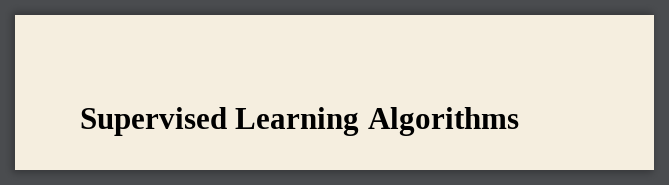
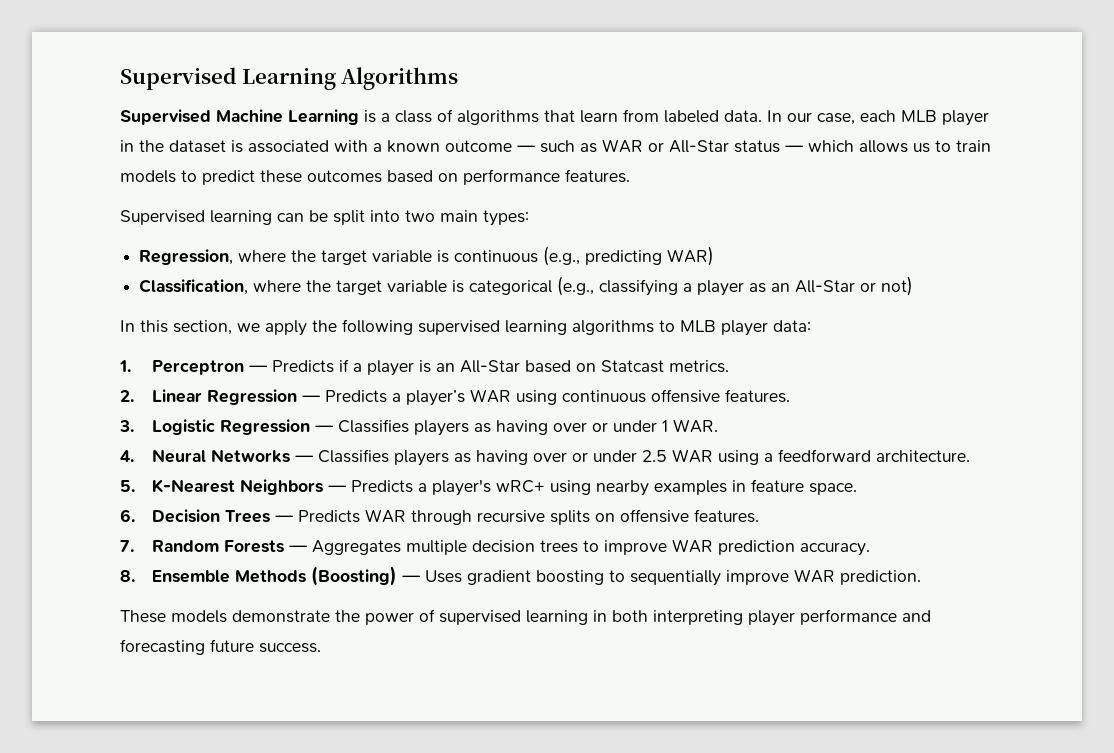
+ Supervised Machine Learning is a class of algorithms that learn from labeled data. In our case, each MLB player in the dataset is associated with a known outcome — such as WAR or All-Star status — which allows us to train models to predict these outcomes based on performance features.
+ Supervised learning can be split into two main types:
+ Regression, where the target variable is continuous (e.g., predicting WAR)
+ Classification, where the target variable is categorical (e.g., classifying a player as an All-Star or not)
+ In this section, we apply the following supervised learning algorithms to MLB player data:
+ 1. Perceptron — Predicts if a player is an All-Star based on Statcast metrics.
+ 2. Linear Regression — Predicts a player’s WAR using continuous offensive features.
+ 3. Logistic Regression — Classifies players as having over or under 1 WAR.
+ 4. Neural Networks — Classifies players as having over or under 2.5 WAR using a feedforward architecture.
+ 5. K-Nearest Neighbors — Predicts a player's wRC+ using nearby examples in feature space.
+ 6. Decision Trees — Predicts WAR through recursive splits on offensive features.
+ 7. Random Forests — Aggregates multiple decision trees to improve WAR prediction accuracy.
+ 8. Ensemble Methods (Boosting) — Uses gradient boosting to sequentially improve WAR prediction.
+ These models demonstrate the power of supervised learning in both interpreting player performance and forecasting future success.

